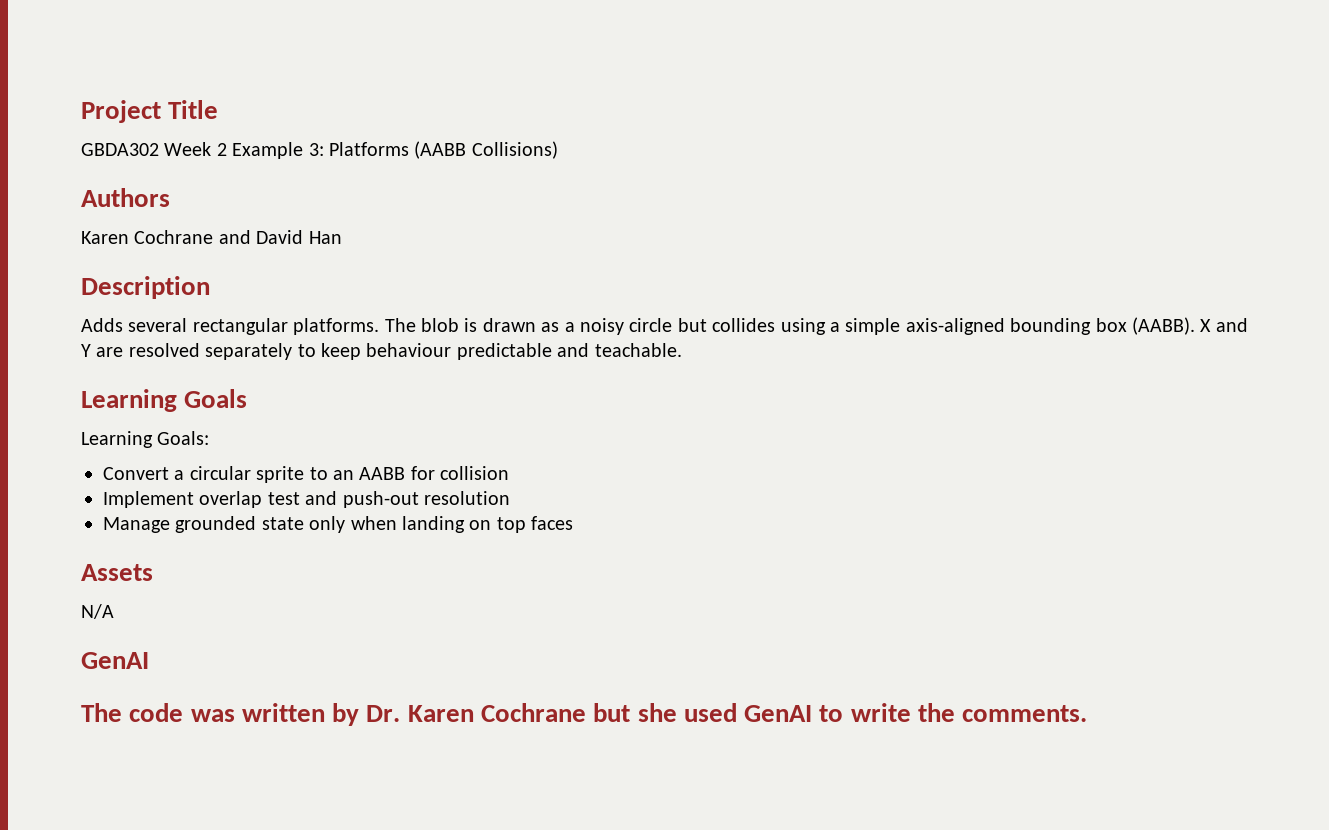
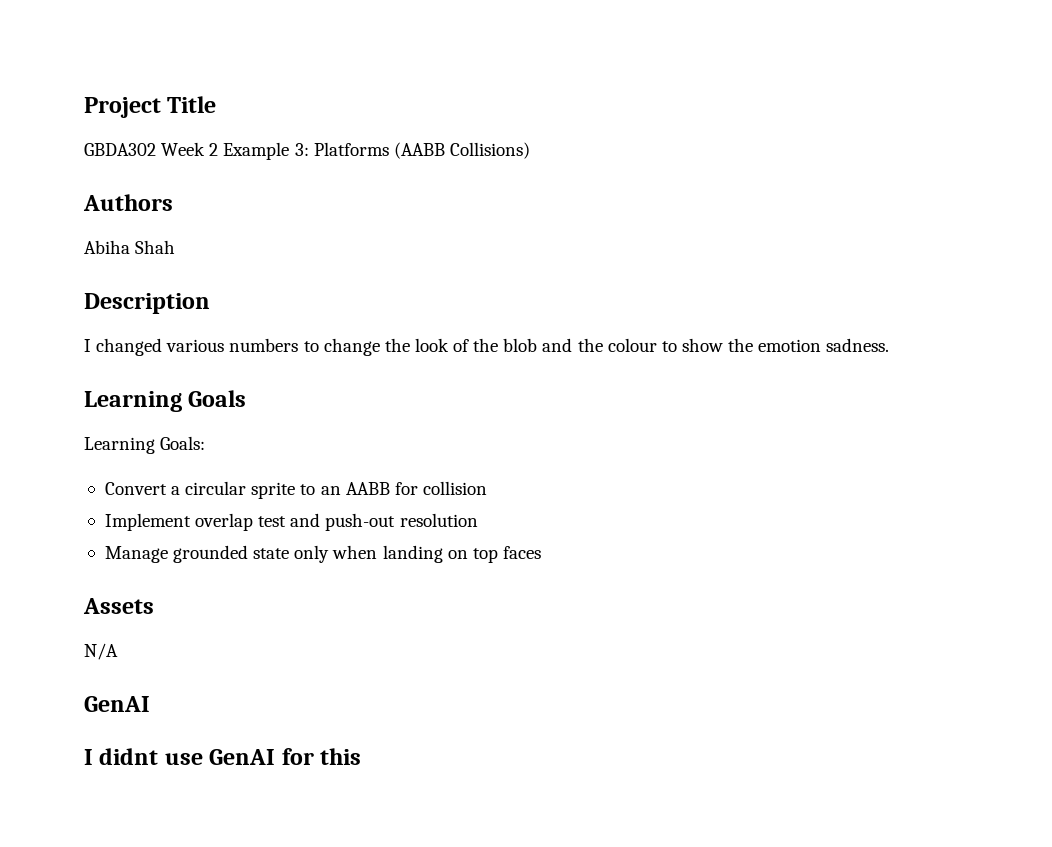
- Karen Cochrane and David Han
+ Abiha Shah
  Description
- Adds several rectangular platforms. The blob is drawn as a noisy circle but collides using a simple axis-aligned bounding box (AABB). X and Y are resolved separately to keep behaviour predictable and teachable.
+ I changed various numbers to change the look of the blob and the colour to show the emotion sadness.
- The code was written by Dr. Karen Cochrane but she used GenAI to write the comments.
+ I didnt use GenAI for this

